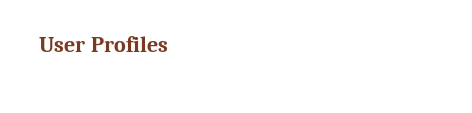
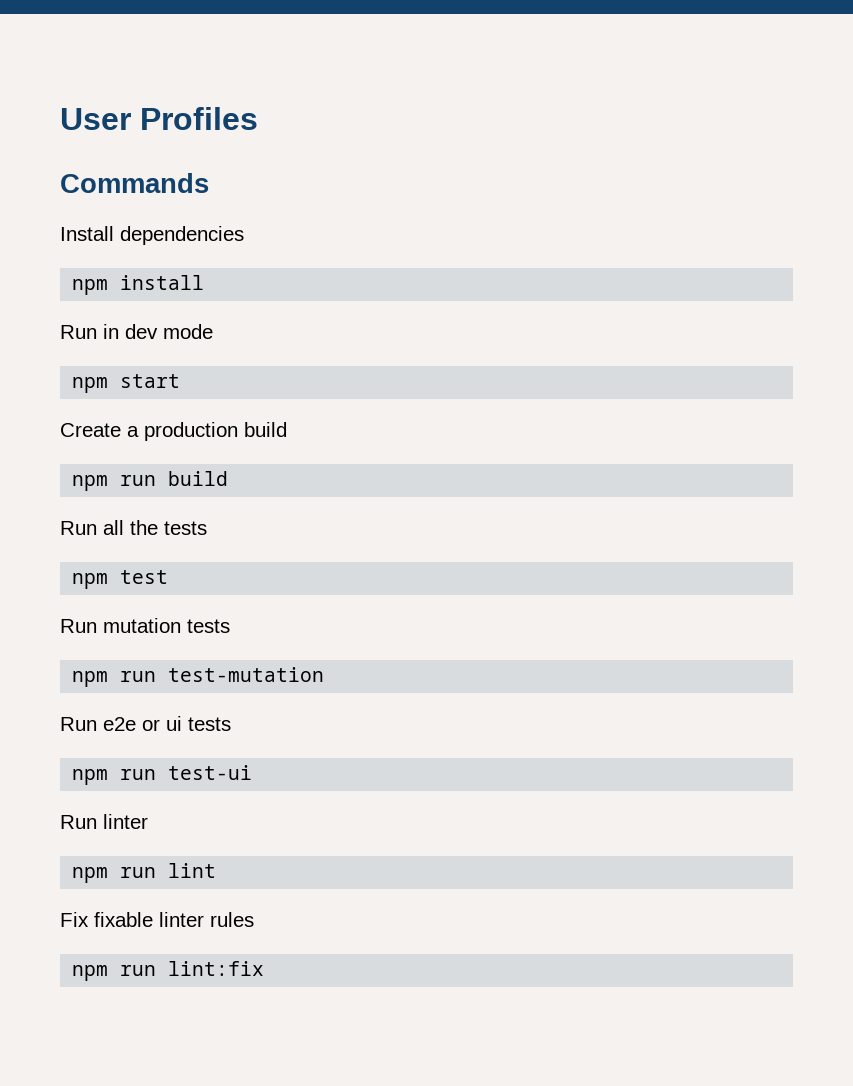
+ Commands
+ Install dependencies
+ npm install
+ Run in dev mode
+ npm start
+ Create a production build
+ npm run build
+ Run all the tests
+ npm test
+ Run mutation tests
+ npm run test-mutation
+ Run e2e or ui tests
+ npm run test-ui
+ Run linter
+ npm run lint
+ Fix fixable linter rules
+ npm run lint:fix

